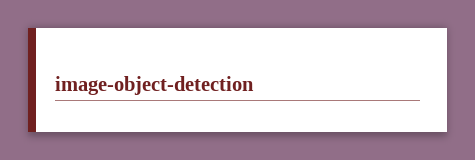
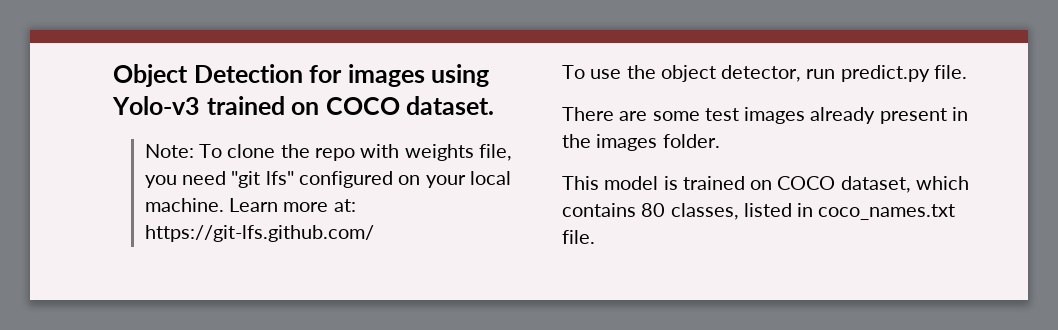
- image-object-detection
+ Object Detection for images using Yolo-v3 trained on COCO dataset.
+ Note: To clone the repo with weights file, you need "git lfs" configured on your local machine. Learn more at: https://git-lfs.github.com/
+ To use the object detector, run predict.py file.
+ There are some test images already present in the images folder.
+ This model is trained on COCO dataset, which contains 80 classes, listed in coco_names.txt file.

